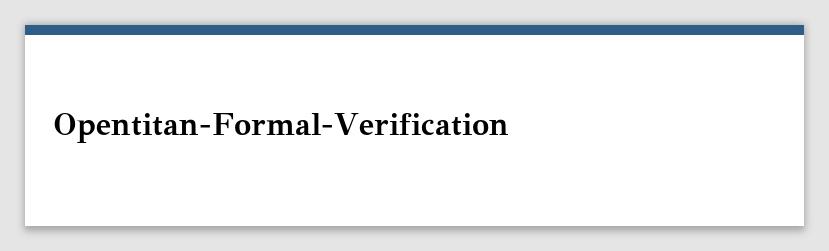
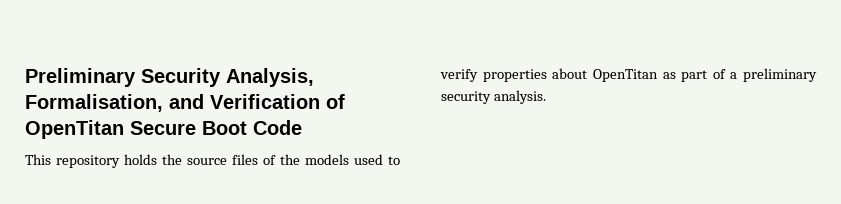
- Opentitan-Formal-Verification
+ Preliminary Security Analysis, Formalisation, and Verification of OpenTitan Secure Boot Code
+ This repository holds the source files of the models used to verify properties about OpenTitan as part of a preliminary security analysis.

